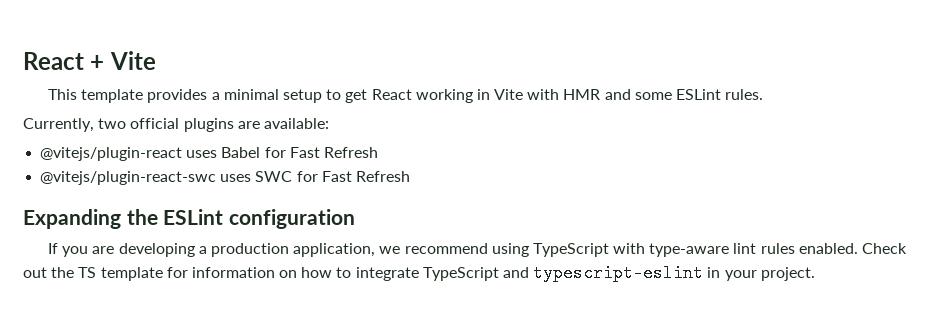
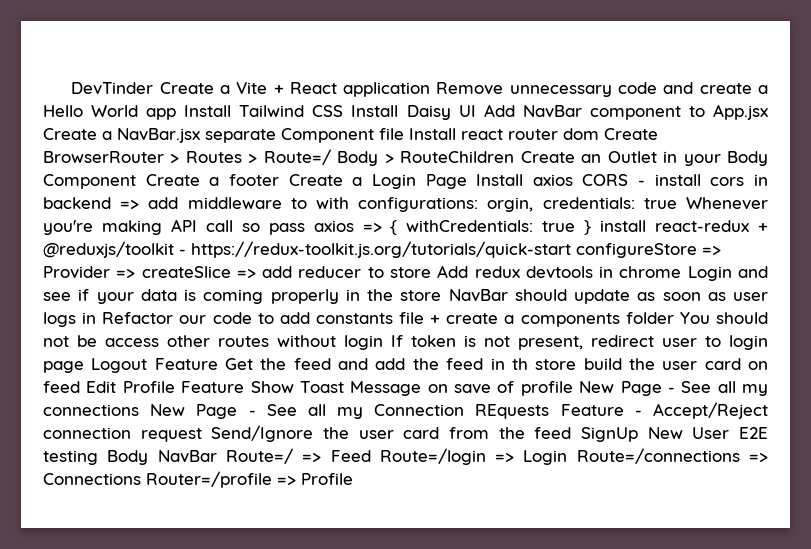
- React + Vite
- This template provides a minimal setup to get React working in Vite with HMR and some ESLint rules.
- Currently, two official plugins are available:
- @vitejs/plugin-react uses Babel for Fast Refresh
- @vitejs/plugin-react-swc uses SWC for Fast Refresh
- Expanding the ESLint configuration
- If you are developing a production application, we recommend using TypeScript with type-aware lint rules enabled. Check out the TS template for information on how to integrate TypeScript and typescript-eslint in your project.
+ DevTinder Create a Vite + React application Remove unnecessary code and create a Hello World app Install Tailwind CSS Install Daisy UI Add NavBar component to App.jsx Create a NavBar.jsx separate Component file Install react router dom Create BrowserRouter > Routes > Route=/ Body > RouteChildren Create an Outlet in your Body Component Create a footer Create a Login Page Install axios CORS - install cors in backend => add middleware to with configurations: orgin, credentials: true Whenever you're making API call so pass axios => { withCredentials: true } install react-redux + @reduxjs/toolkit - https://redux-toolkit.js.org/tutorials/quick-start configureStore => Provider => createSlice => add reducer to store Add redux devtools in chrome Login and see if your data is coming properly in the store NavBar should update as soon as user logs in Refactor our code to add constants file + create a components folder You should not be access other routes without login If token is not present, redirect user to login page Logout Feature Get the feed and add the feed in th store build the user card on feed Edit Profile Feature Show Toast Message on save of profile New Page - See all my connections New Page - See all my Connection REquests Feature - Accept/Reject connection request Send/Ignore the user card from the feed SignUp New User E2E testing Body NavBar Route=/ => Feed Route=/login => Login Route=/connections => Connections Router=/profile => Profile

